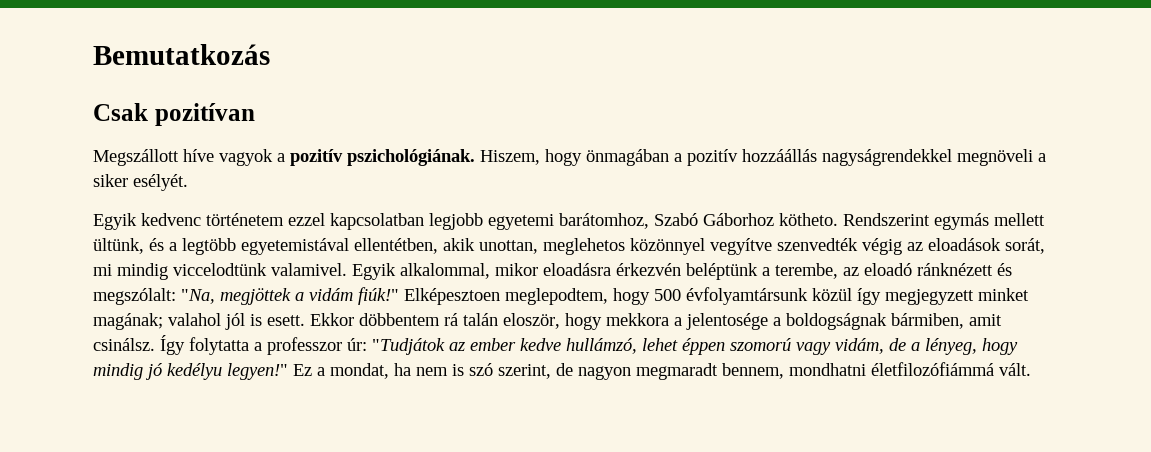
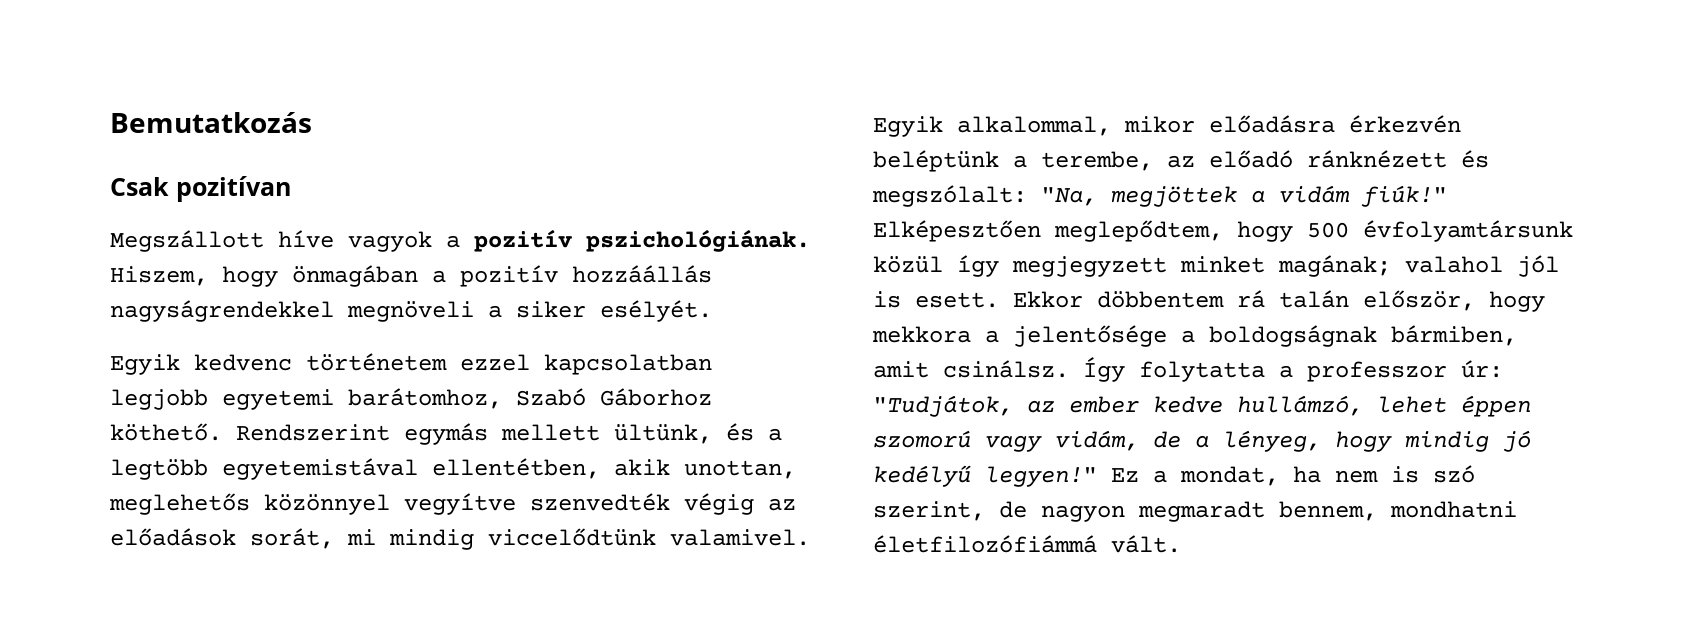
- Egyik kedvenc történetem ezzel kapcsolatban legjobb egyetemi barátomhoz, Szabó Gáborhoz kötheto.
+ Egyik kedvenc történetem ezzel kapcsolatban legjobb egyetemi barátomhoz, Szabó Gáborhoz köthető.
- Rendszerint egymás mellett ültünk, és a legtöbb egyetemistával ellentétben, akik unottan, meglehetos közönnyel vegyítve szenvedték végig az eloadások sorát, mi mindig viccelodtünk valamivel.
+ Rendszerint egymás mellett ültünk, és a legtöbb egyetemistával ellentétben, akik unottan, meglehetős közönnyel vegyítve szenvedték végig az előadások sorát, mi mindig viccelődtünk valamivel.
- Egyik alkalommal, mikor eloadásra érkezvén beléptünk a terembe, az eloadó ránknézett és megszólalt: "Na, megjöttek a vidám fiúk!"
+ Egyik alkalommal, mikor előadásra érkezvén beléptünk a terembe, az előadó ránknézett és megszólalt: "Na, megjöttek a vidám fiúk!"
- Elképesztoen meglepodtem, hogy 500 évfolyamtársunk közül így megjegyzett minket magának; valahol jól is esett.
+ Elképesztően meglepődtem, hogy 500 évfolyamtársunk közül így megjegyzett minket magának; valahol jól is esett.
- Ekkor döbbentem rá talán eloször, hogy mekkora a jelentosége a boldogságnak bármiben, amit csinálsz.
+ Ekkor döbbentem rá talán először, hogy mekkora a jelentősége a boldogságnak bármiben, amit csinálsz.
- Így folytatta a professzor úr: "Tudjátok az ember kedve hullámzó, lehet éppen szomorú vagy vidám, de a lényeg, hogy mindig jó kedélyu legyen!"
+ Így folytatta a professzor úr: "Tudjátok, az ember kedve hullámzó, lehet éppen szomorú vagy vidám, de a lényeg, hogy mindig jó kedélyű legyen!"

